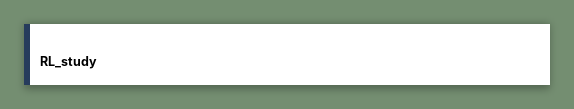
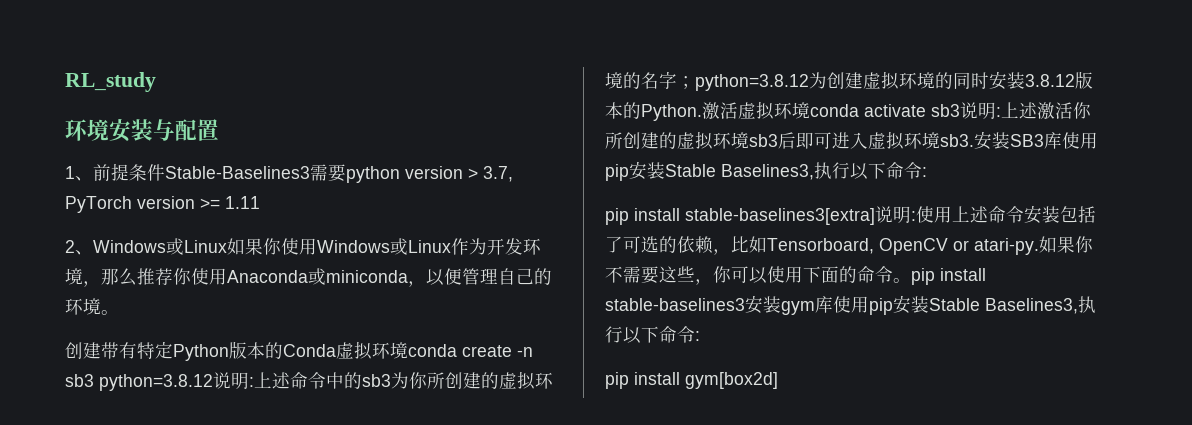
+ 环境安装与配置
+ 1、前提条件Stable-Baselines3需要python version > 3.7, PyTorch version >= 1.11
+ 2、Windows或Linux如果你使用Windows或Linux作为开发环境，那么推荐你使用Anaconda或miniconda，以便管理自己的环境。
+ 创建带有特定Python版本的Conda虚拟环境conda create -n sb3 python=3.8.12说明:上述命令中的sb3为你所创建的虚拟环境的名字；python=3.8.12为创建虚拟环境的同时安装3.8.12版本的Python.激活虚拟环境conda activate sb3说明:上述激活你所创建的虚拟环境sb3后即可进入虚拟环境sb3.安装SB3库使用pip安装Stable Baselines3,执行以下命令:
+ pip install stable-baselines3[extra]说明:使用上述命令安装包括了可选的依赖，比如Tensorboard, OpenCV or atari-py.如果你不需要这些，你可以使用下面的命令。pip install stable-baselines3安装gym库使用pip安装Stable Baselines3,执行以下命令:
+ pip install gym[box2d]

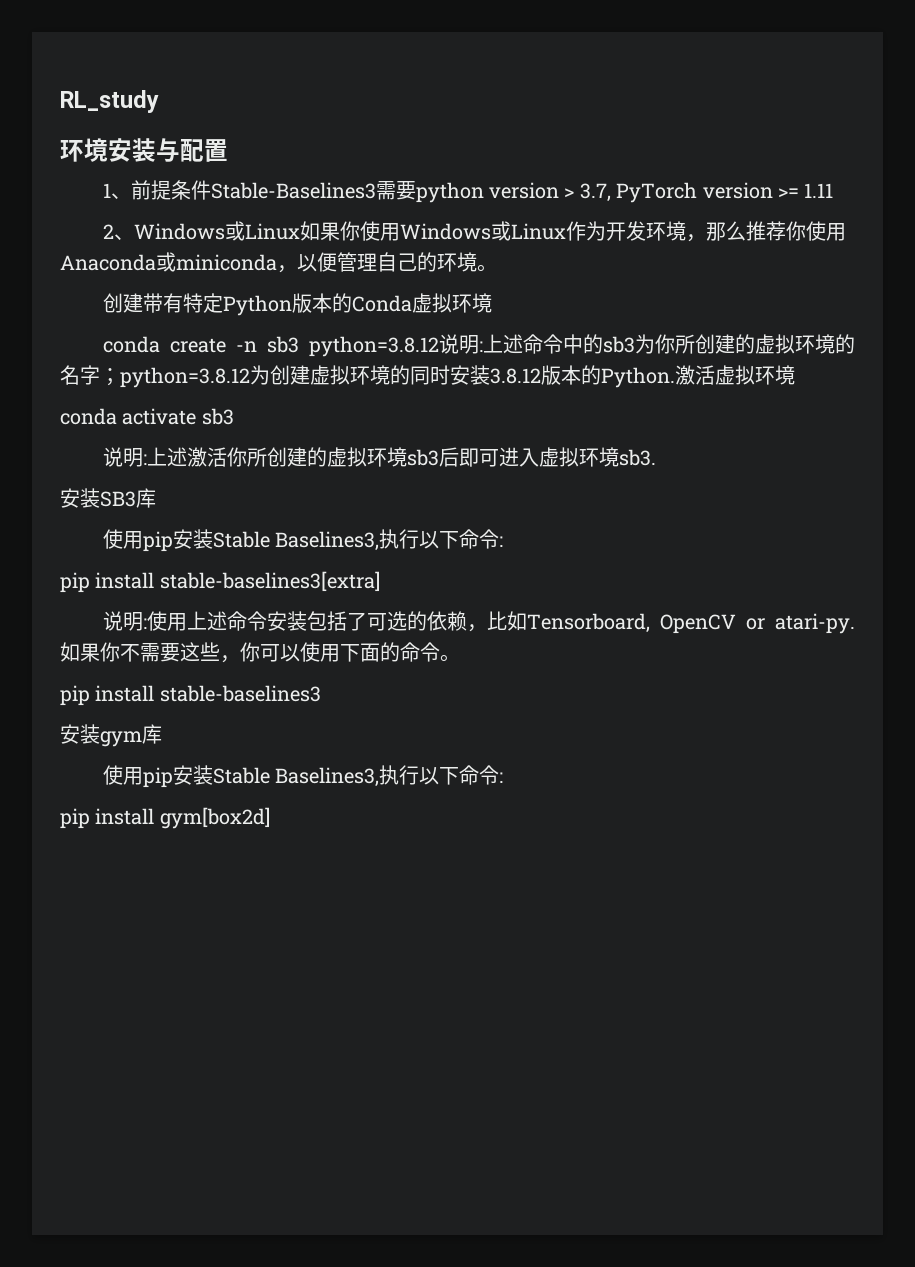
- 创建带有特定Python版本的Conda虚拟环境conda create -n sb3 python=3.8.12说明:上述命令中的sb3为你所创建的虚拟环境的名字；python=3.8.12为创建虚拟环境的同时安装3.8.12版本的Python.
+ 创建带有特定Python版本的Conda虚拟环境
+ conda create -n sb3 python=3.8.12说明:上述命令中的sb3为你所创建的虚拟环境的名字；python=3.8.12为创建虚拟环境的同时安装3.8.12版本的Python.
- 激活虚拟环境conda activate sb3说明:上述激活你所创建的虚拟环境sb3后即可进入虚拟环境sb3.安装SB3库使用pip安装Stable Baselines3,执行以下命令:
+ 激活虚拟环境
+ conda activate sb3
+ 说明:上述激活你所创建的虚拟环境sb3后即可进入虚拟环境sb3.
+ 安装SB3库
+ 使用pip安装Stable Baselines3,执行以下命令:
- pip install stable-baselines3[extra]说明:使用上述命令安装包括了可选的依赖，比如Tensorboard, OpenCV or atari-py.
+ pip install stable-baselines3[extra]
+ 说明:使用上述命令安装包括了可选的依赖，比如Tensorboard, OpenCV or atari-py.
- 如果你不需要这些，你可以使用下面的命令。pip install stable-baselines3安装gym库使用pip安装Stable Baselines3,执行以下命令:
+ 如果你不需要这些，你可以使用下面的命令。
+ pip install stable-baselines3
+ 安装gym库
+ 使用pip安装Stable Baselines3,执行以下命令:

